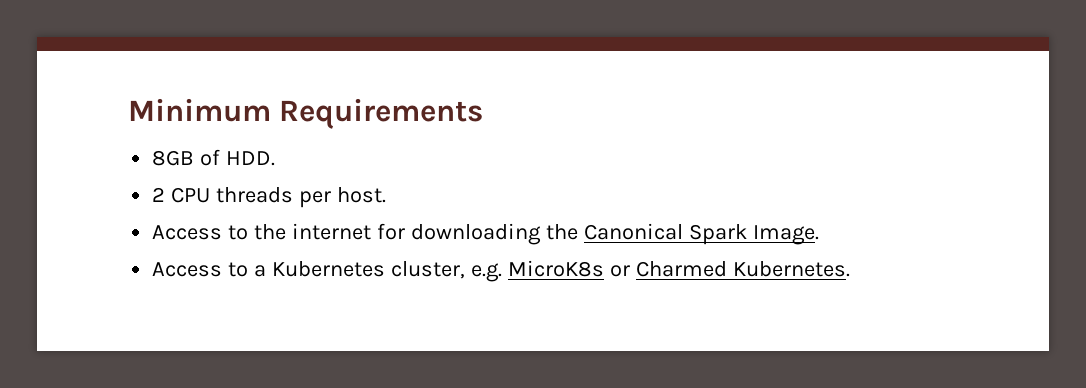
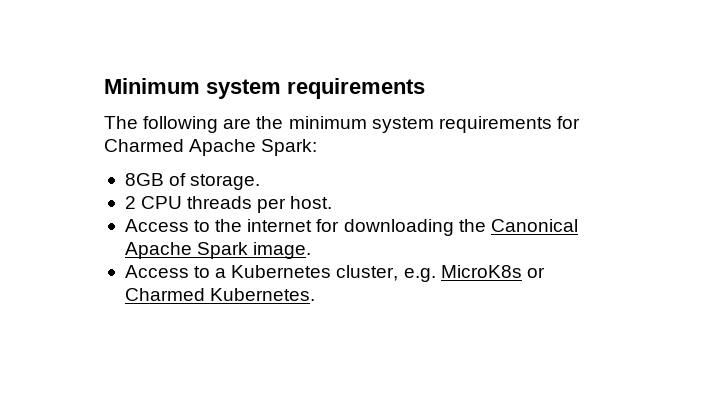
- Minimum Requirements
+ Minimum system requirements
+ The following are the minimum system requirements for Charmed Apache Spark:
- 8GB of HDD.
+ 8GB of storage.
- Access to the internet for downloading the Canonical Spark Image.
+ Access to the internet for downloading the Canonical Apache Spark image.

